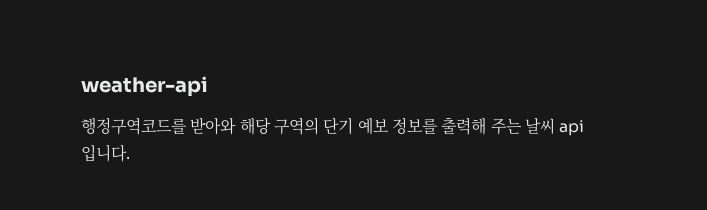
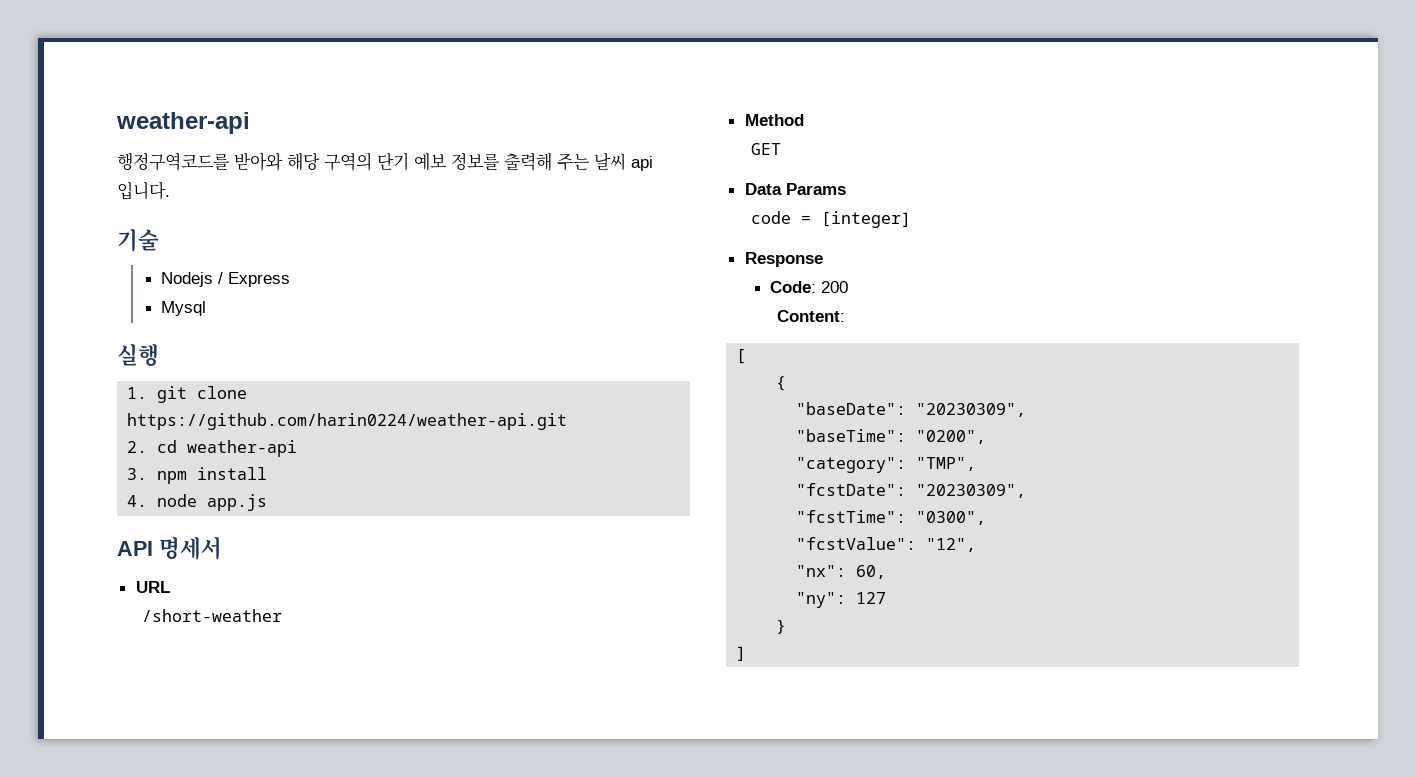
+ 기술
+ Nodejs / Express
+ Mysql
+ 실행
+ 1. git clone https://github.com/harin0224/weather-api.git
+ 2. cd weather-api
+ 3. npm install
+ 4. node app.js
+ API 명세서
+ URL
+ /short-weather
+ Method
+ GET
+ Data Params
+ code = [integer]
+ Response
+ Code: 200
+ Content:
+ [
+ {
+ "baseDate": "20230309",
+ "baseTime": "0200",
+ "category": "TMP",
+ "fcstDate": "20230309",
+ "fcstTime": "0300",
+ "fcstValue": "12",
+ "nx": 60,
+ "ny": 127
+ }
+ ]

